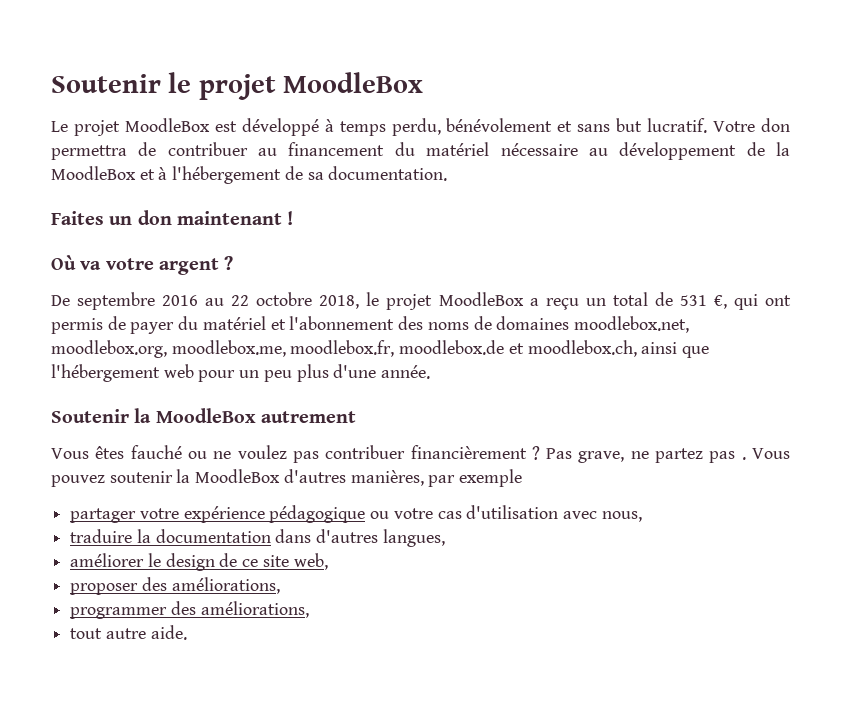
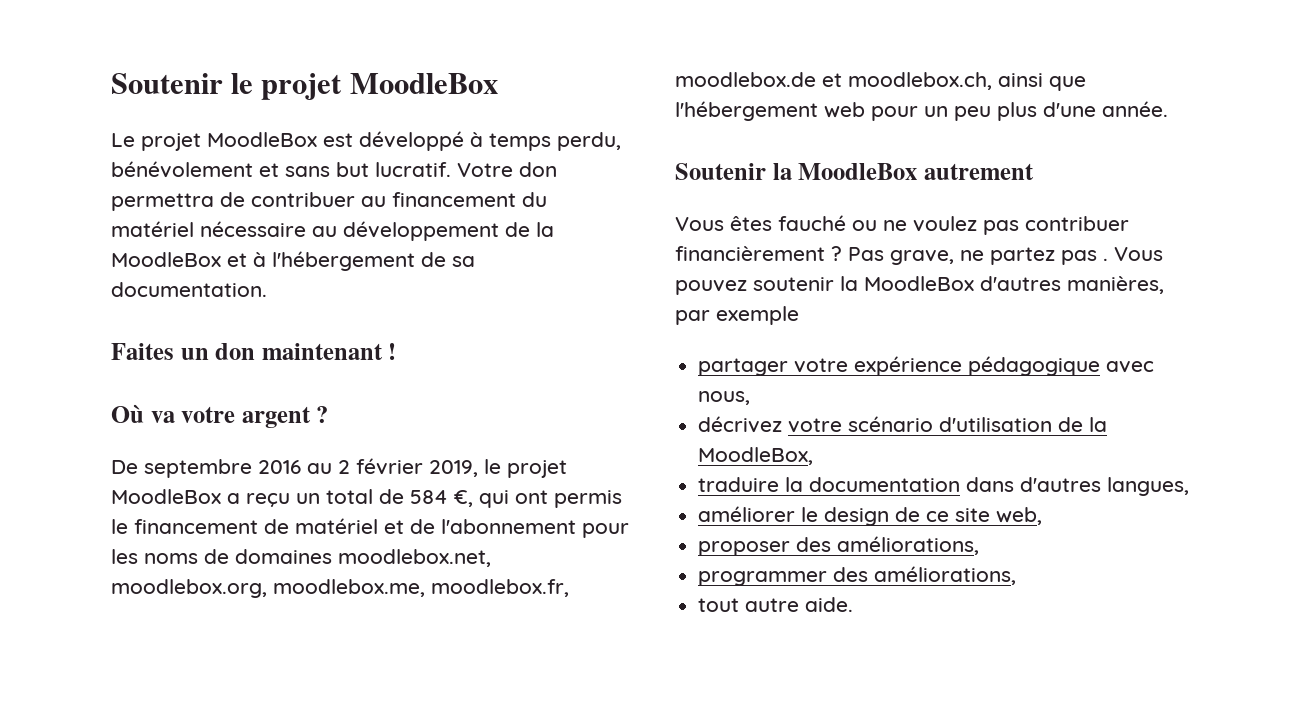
- De septembre 2016 au 22 octobre 2018, le projet MoodleBox a reçu un total de 531 €, qui ont permis de payer du matériel et l'abonnement des noms de domaines moodlebox.net, moodlebox.org, moodlebox.me, moodlebox.fr, moodlebox.de et moodlebox.ch, ainsi que l'hébergement web pour un peu plus d'une année.
+ De septembre 2016 au 2 février 2019, le projet MoodleBox a reçu un total de 584 €, qui ont permis le financement de matériel et de l'abonnement pour les noms de domaines moodlebox.net, moodlebox.org, moodlebox.me, moodlebox.fr, moodlebox.de et moodlebox.ch, ainsi que l'hébergement web pour un peu plus d'une année.
- partager votre expérience pédagogique ou votre cas d'utilisation avec nous,
+ partager votre expérience pédagogique avec nous,
+ décrivez votre scénario d'utilisation de la MoodleBox,

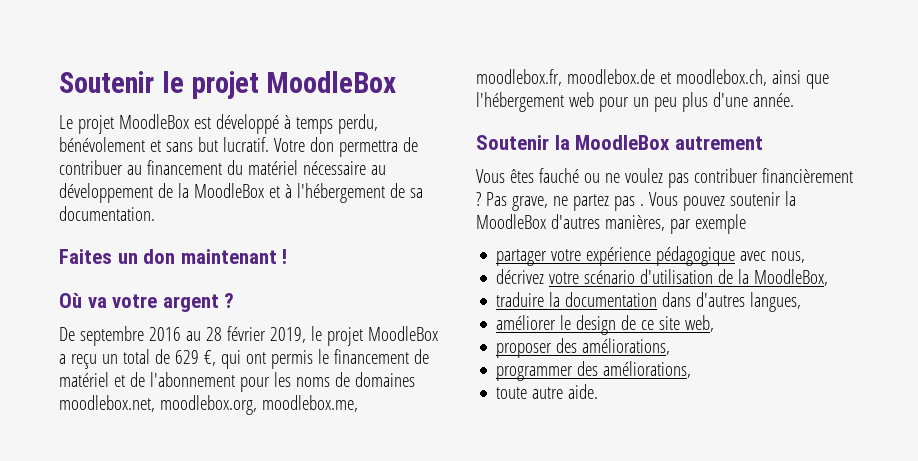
- De septembre 2016 au 2 février 2019, le projet MoodleBox a reçu un total de 584 €, qui ont permis le financement de matériel et de l'abonnement pour les noms de domaines moodlebox.net, moodlebox.org, moodlebox.me, moodlebox.fr, moodlebox.de et moodlebox.ch, ainsi que l'hébergement web pour un peu plus d'une année.
+ De septembre 2016 au 28 février 2019, le projet MoodleBox a reçu un total de 629 €, qui ont permis le financement de matériel et de l'abonnement pour les noms de domaines moodlebox.net, moodlebox.org, moodlebox.me, moodlebox.fr, moodlebox.de et moodlebox.ch, ainsi que l'hébergement web pour un peu plus d'une année.
- tout autre aide.
+ toute autre aide.

